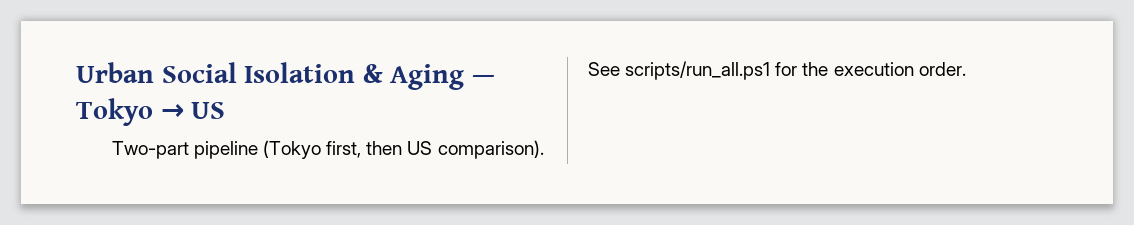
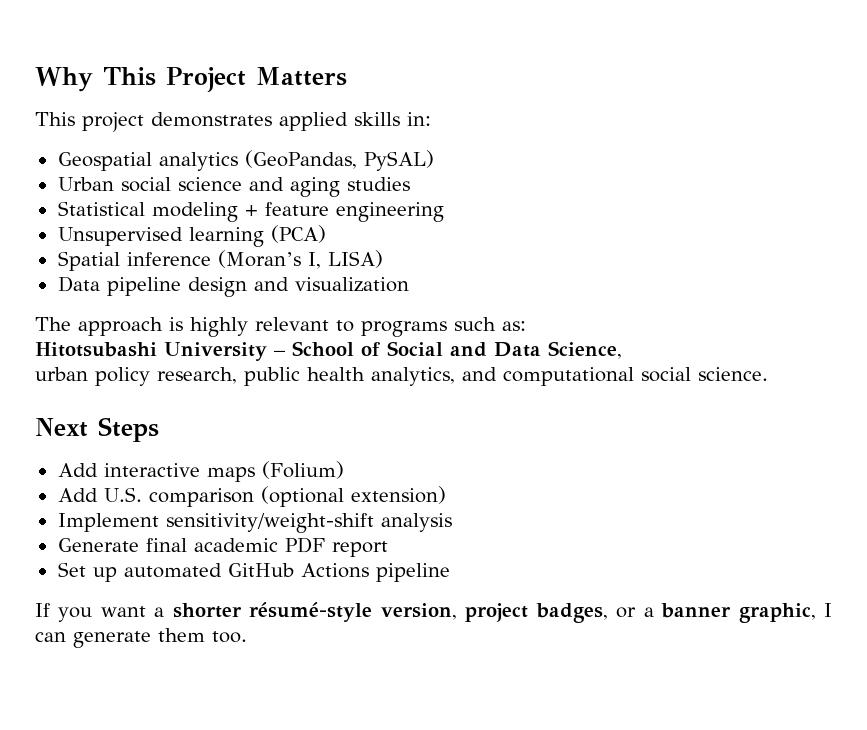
- Urban Social Isolation & Aging — Tokyo → US
- Two-part pipeline (Tokyo first, then US comparison). See scripts/run_all.ps1 for the execution order.
+ Why This Project Matters
+ This project demonstrates applied skills in:
+ Geospatial analytics (GeoPandas, PySAL)
+ Urban social science and aging studies
+ Statistical modeling + feature engineering
+ Unsupervised learning (PCA)
+ Spatial inference (Moran’s I, LISA)
+ Data pipeline design and visualization
+ The approach is highly relevant to programs such as:
+ Hitotsubashi University – School of Social and Data Science,
+ urban policy research, public health analytics, and computational social science.
+ Next Steps
+ Add interactive maps (Folium)
+ Add U.S. comparison (optional extension)
+ Implement sensitivity/weight-shift analysis
+ Generate final academic PDF report
+ Set up automated GitHub Actions pipeline
+ If you want a shorter résumé-style version, project badges, or a banner graphic, I can generate them too.

